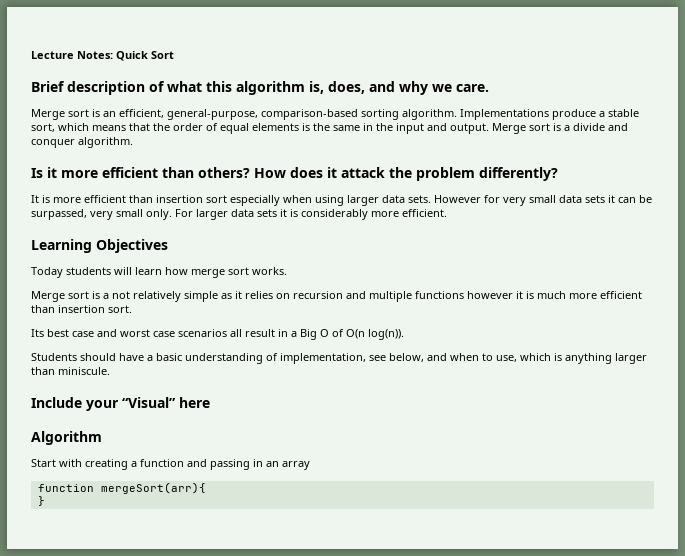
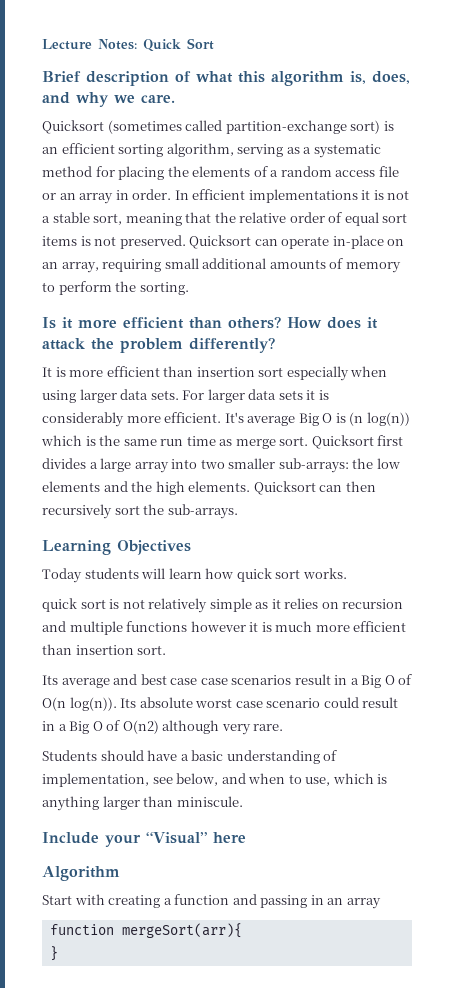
- Merge sort is an efficient, general-purpose, comparison-based sorting algorithm. Implementations produce a stable sort, which means that the order of equal elements is the same in the input and output. Merge sort is a divide and conquer algorithm.
+ Quicksort (sometimes called partition-exchange sort) is an efficient sorting algorithm, serving as a systematic method for placing the elements of a random access file or an array in order. In efficient implementations it is not a stable sort, meaning that the relative order of equal sort items is not preserved. Quicksort can operate in-place on an array, requiring small additional amounts of memory to perform the sorting.
- However for very small data sets it can be surpassed, very small only.
+ It's average Big O is (n log(n)) which is the same run time as merge sort. Quicksort first divides a large array into two smaller sub-arrays: the low elements and the high elements. Quicksort can then recursively sort the sub-arrays.
- Today students will learn how merge sort works.
+ Today students will learn how quick sort works.
- Merge sort is a not relatively simple as it relies on recursion and multiple functions however it is much more efficient than insertion sort.
+ quick sort is not relatively simple as it relies on recursion and multiple functions however it is much more efficient than insertion sort.
- Its best case and worst case scenarios all result in a Big O of O(n log(n)).
+ Its average and best case case scenarios result in a Big O of O(n log(n)). Its absolute worst case scenario could result in a Big O of O(n2) although very rare.

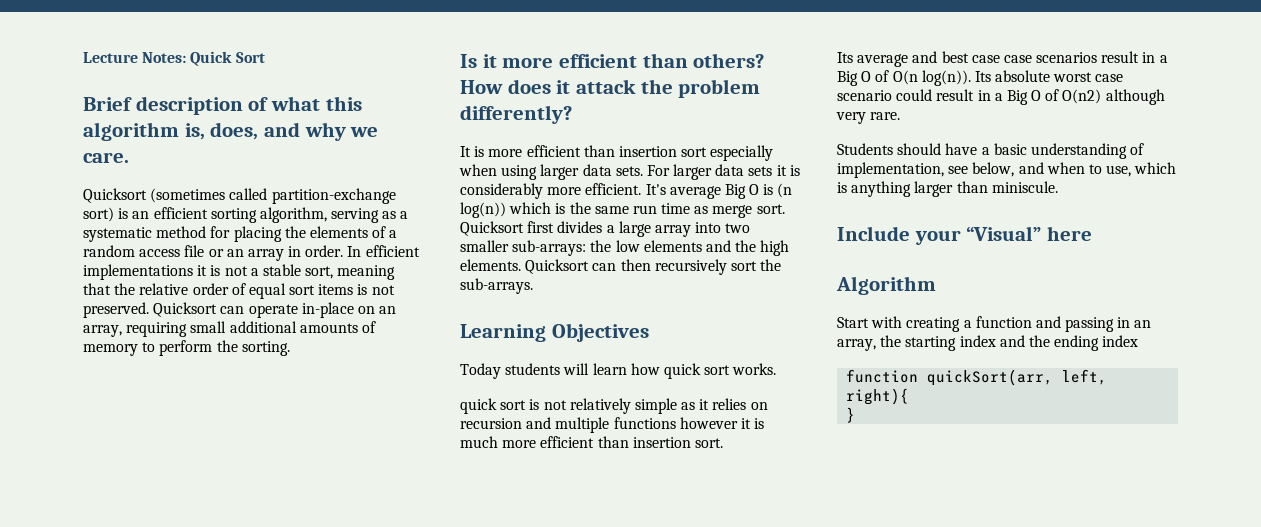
- Start with creating a function and passing in an array
- function mergeSort(arr){
+ Start with creating a function and passing in an array, the starting index and the ending index
+ function quickSort(arr, left, right){

